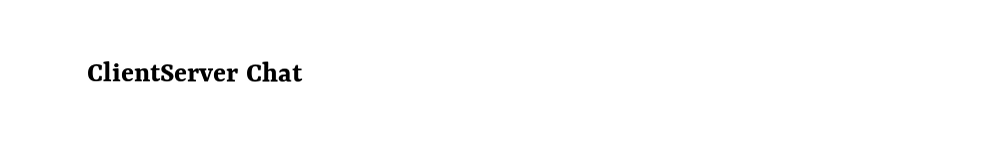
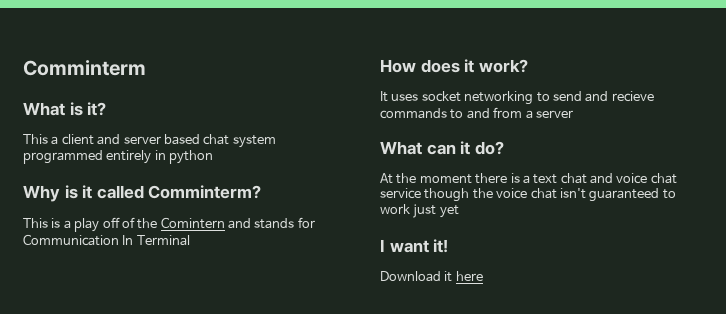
- ClientServer Chat
+ Comminterm
+ What is it?
+ This a client and server based chat system programmed entirely in python
+ Why is it called Comminterm?
+ This is a play off of the Comintern and stands for Communication In Terminal
+ How does it work?
+ It uses socket networking to send and recieve commands to and from a server
+ What can it do?
+ At the moment there is a text chat and voice chat service though the voice chat isn't guaranteed to work just yet
+ I want it!
+ Download it here

